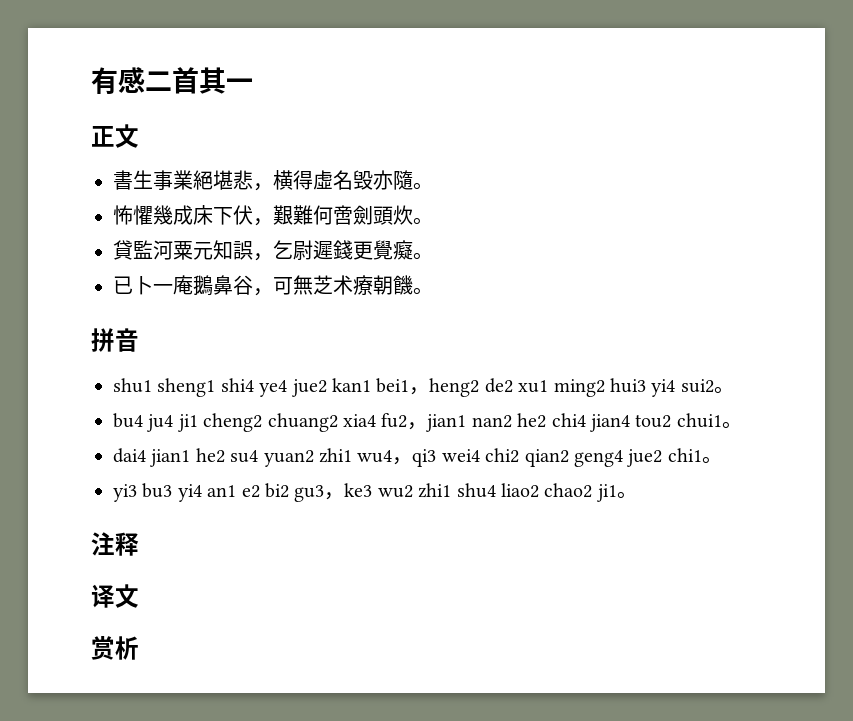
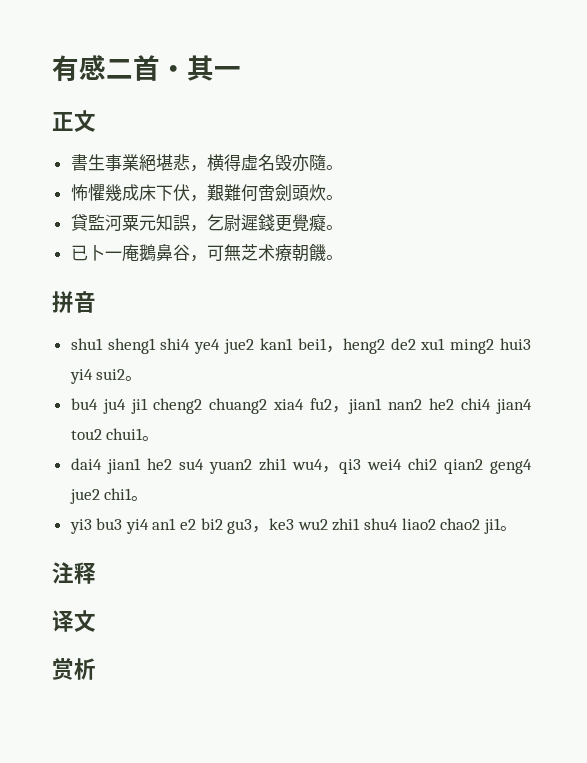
- 有感二首其一
+ 有感二首・其一

